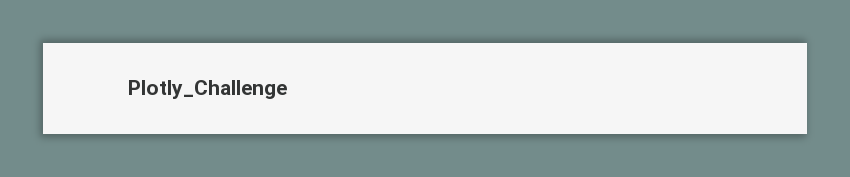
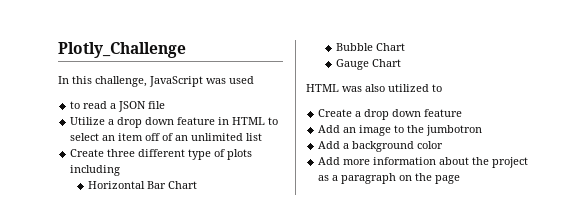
+ In this challenge, JavaScript was used
+ to read a JSON file
+ Utilize a drop down feature in HTML to select an item off of an unlimited list
+ Create three different type of plots including
+ Horizontal Bar Chart
+ Bubble Chart
+ Gauge Chart
+ HTML was also utilized to
+ Create a drop down feature
+ Add an image to the jumbotron
+ Add a background color
+ Add more information about the project as a paragraph on the page

